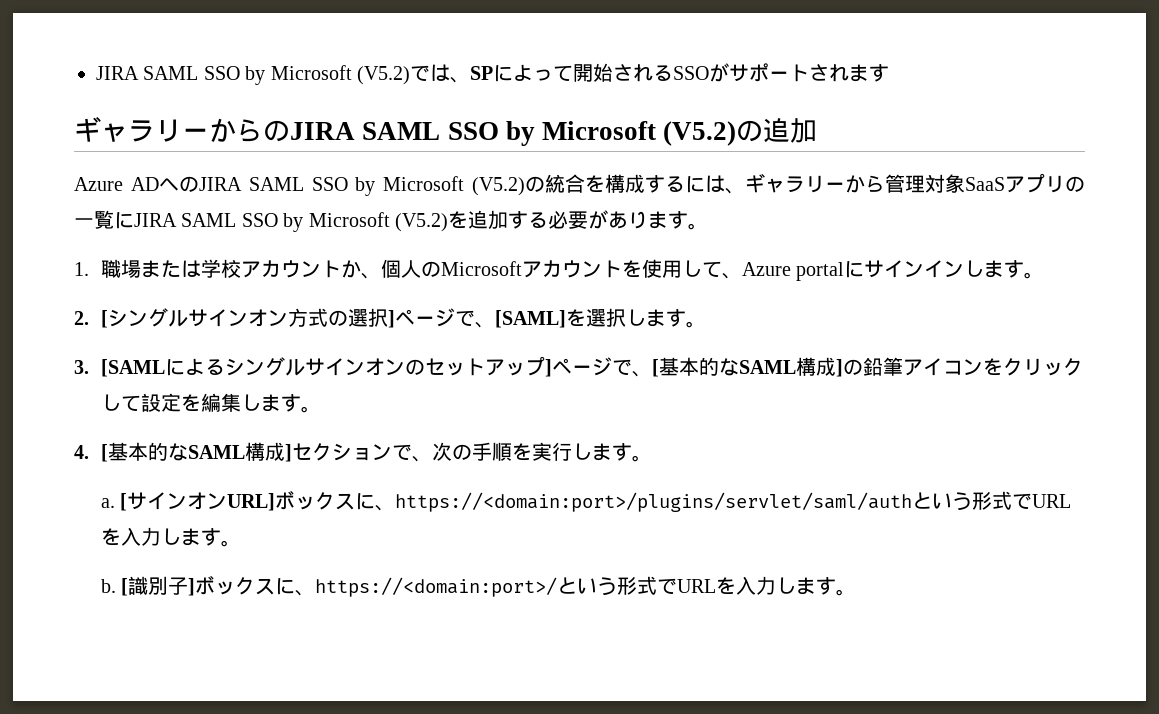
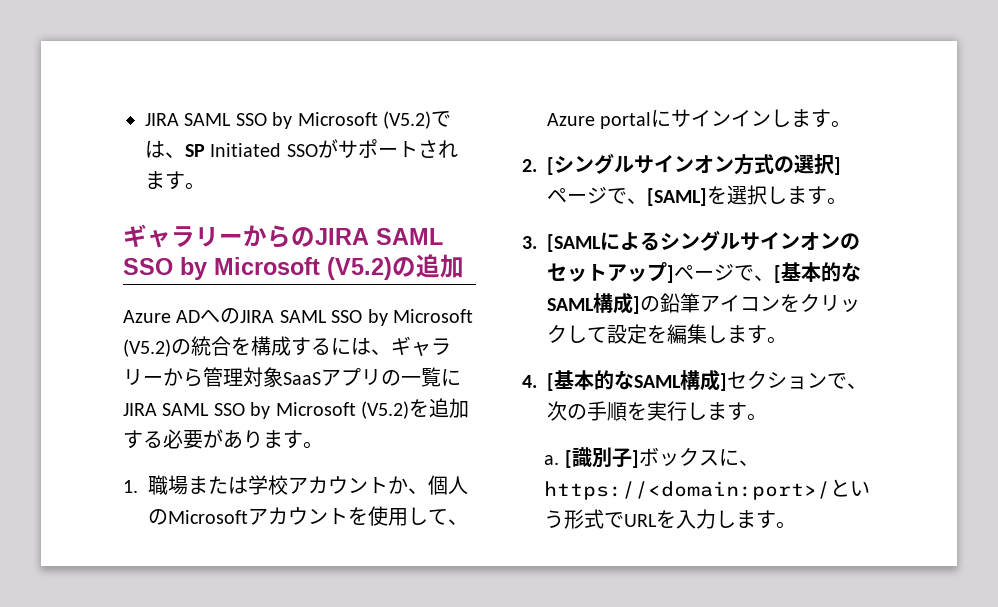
- JIRA SAML SSO by Microsoft (V5.2)では、SPによって開始されるSSOがサポートされます
+ JIRA SAML SSO by Microsoft (V5.2)では、SP Initiated SSOがサポートされます。
- [サインオンURL]ボックスに、https://<domain:port>/plugins/servlet/saml/authという形式でURLを入力します。
- b. [識別子]ボックスに、https://<domain:port>/という形式でURLを入力します。
+ [識別子]ボックスに、https://<domain:port>/という形式でURLを入力します。

